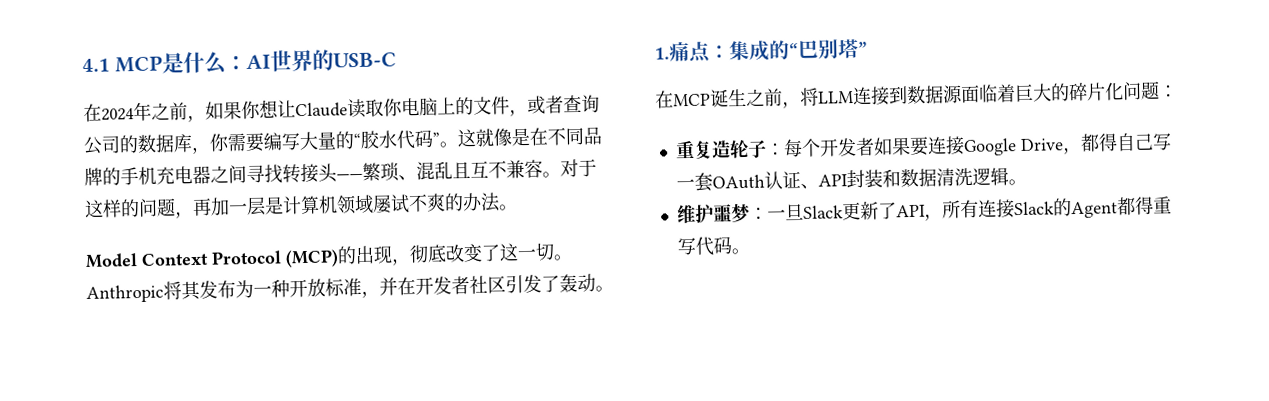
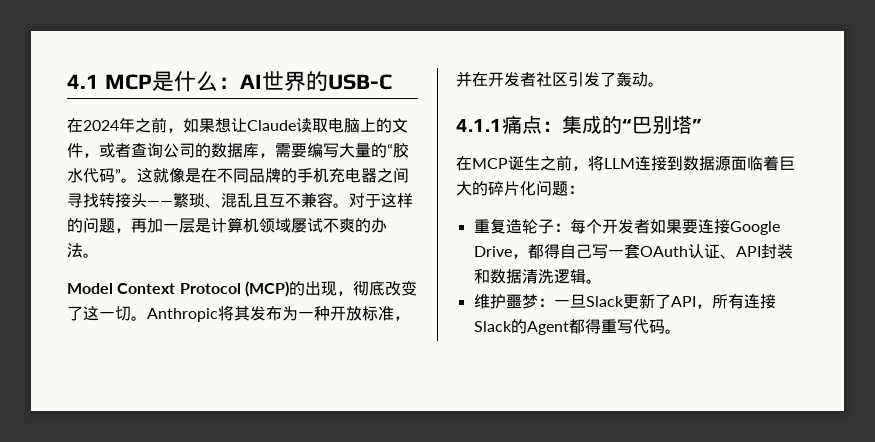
- 在2024年之前，如果你想让Claude读取你电脑上的文件，或者查询公司的数据库，你需要编写大量的“胶水代码”。
+ 在2024年之前，如果想让Claude读取电脑上的文件，或者查询公司的数据库，需要编写大量的“胶水代码”。
- 1.痛点：集成的“巴别塔”
+ 4.1.1痛点：集成的“巴别塔”

